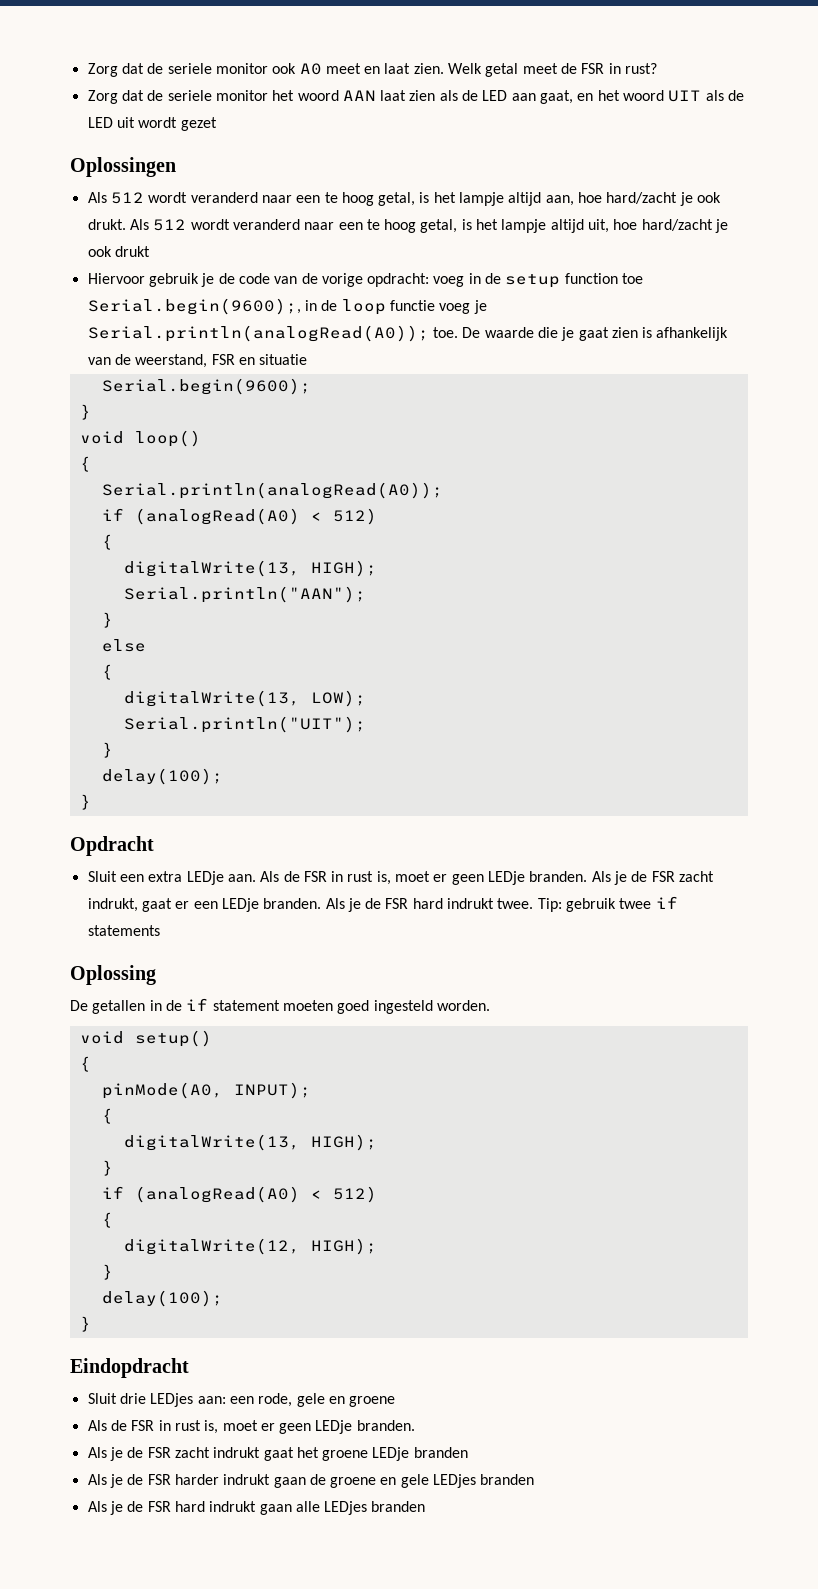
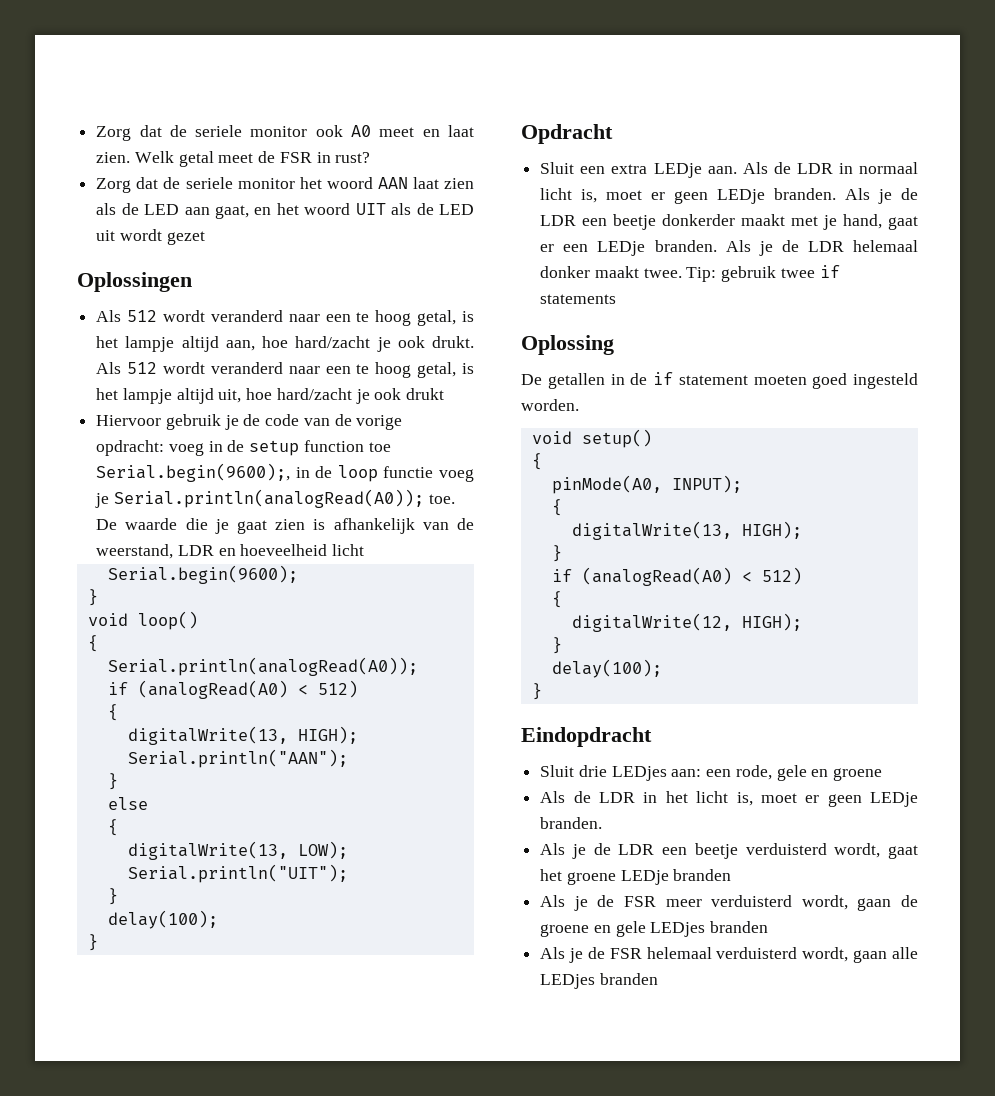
- De waarde die je gaat zien is afhankelijk van de weerstand, FSR en situatie
+ De waarde die je gaat zien is afhankelijk van de weerstand, LDR en hoeveelheid licht
- Sluit een extra LEDje aan. Als de FSR in rust is, moet er geen LEDje branden.
+ Sluit een extra LEDje aan. Als de LDR in normaal licht is, moet er geen LEDje branden.
- Als je de FSR zacht indrukt, gaat er een LEDje branden.
+ Als je de LDR een beetje donkerder maakt met je hand, gaat er een LEDje branden.
- Als je de FSR hard indrukt twee.
+ Als je de LDR helemaal donker maakt twee.
  Sluit drie LEDjes aan: een rode, gele en groene
- Als de FSR in rust is, moet er geen LEDje branden.
+ Als de LDR in het licht is, moet er geen LEDje branden.
- Als je de FSR zacht indrukt gaat het groene LEDje branden
+ Als je de LDR een beetje verduisterd wordt, gaat het groene LEDje branden
- Als je de FSR harder indrukt gaan de groene en gele LEDjes branden
+ Als je de FSR meer verduisterd wordt, gaan de groene en gele LEDjes branden
- Als je de FSR hard indrukt gaan alle LEDjes branden
+ Als je de FSR helemaal verduisterd wordt, gaan alle LEDjes branden

